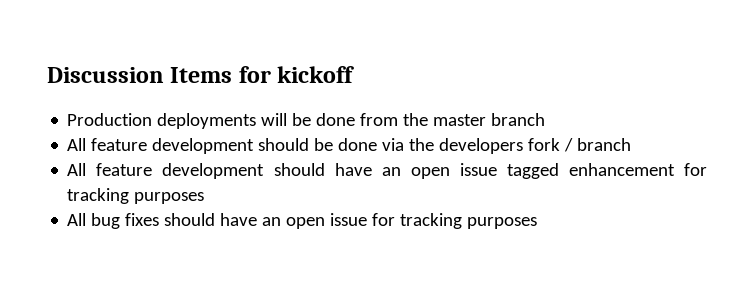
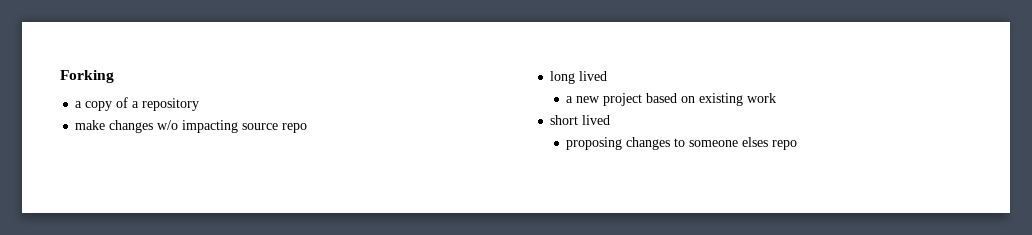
- Discussion Items for kickoff
- Production deployments will be done from the master branch
- All feature development should be done via the developers fork / branch
- All feature development should have an open issue tagged enhancement for tracking purposes
- All bug fixes should have an open issue for tracking purposes
+ Forking
+ a copy of a repository
+ make changes w/o impacting source repo
+ long lived
+ a new project based on existing work
+ short lived
+ proposing changes to someone elses repo

